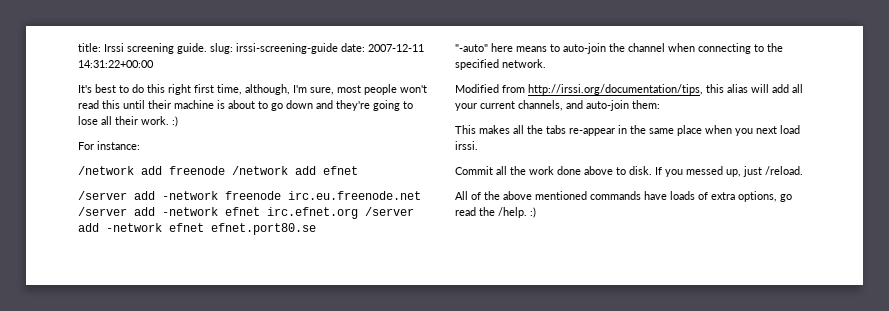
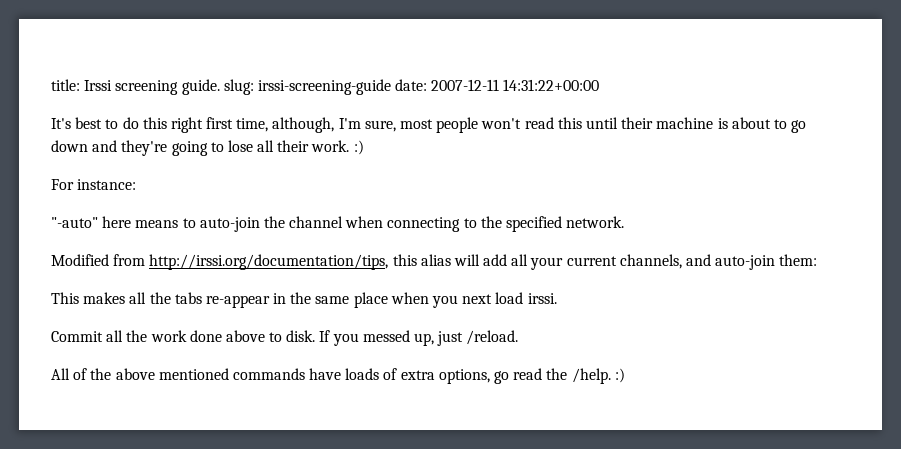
- /network add freenode /network add efnet
- /server add -network freenode irc.eu.freenode.net /server add -network efnet irc.efnet.org /server add -network efnet efnet.port80.se

